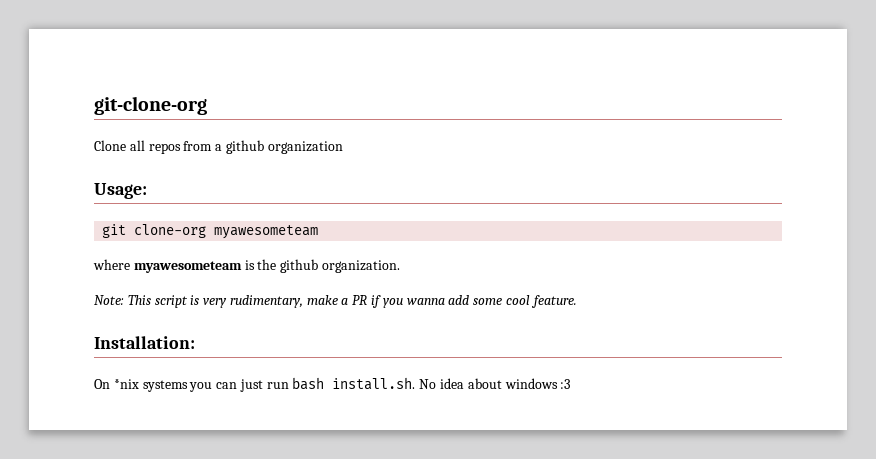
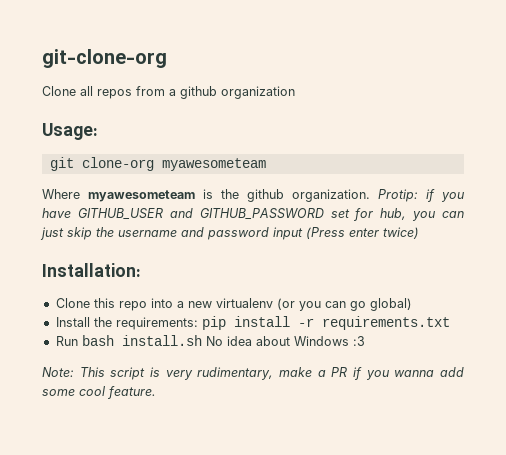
- where myawesometeam is the github organization.
+ Where myawesometeam is the github organization. Protip: if you have GITHUB_USER and GITHUB_PASSWORD set for hub, you can just skip the username and password input (Press enter twice)
+ Installation:
+ Clone this repo into a new virtualenv (or you can go global)
+ Install the requirements: pip install -r requirements.txt
+ Run bash install.sh No idea about Windows :3
- Installation:
- On *nix systems you can just run bash install.sh. No idea about windows :3

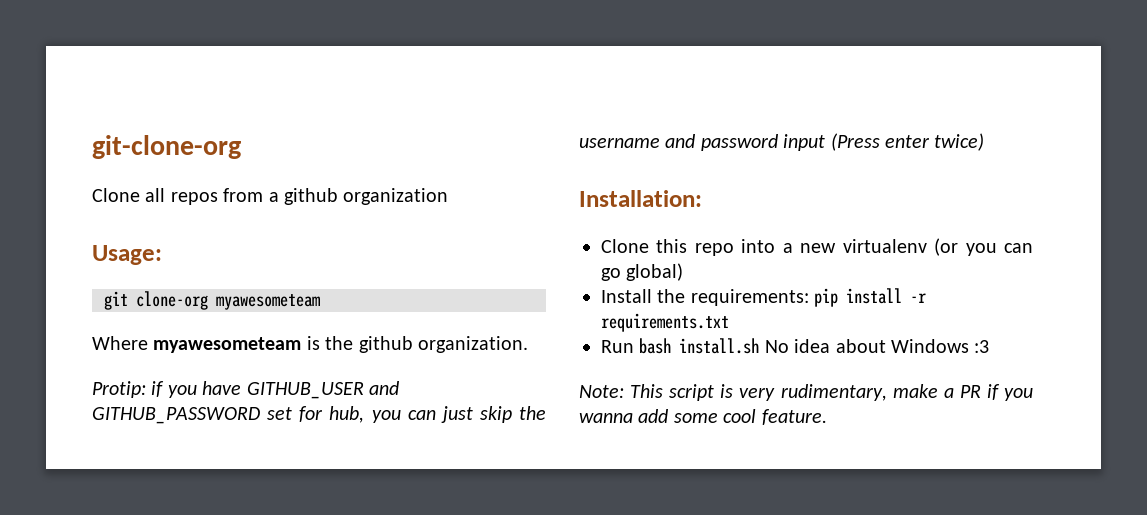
- Where myawesometeam is the github organization. Protip: if you have GITHUB_USER and GITHUB_PASSWORD set for hub, you can just skip the username and password input (Press enter twice)
+ Where myawesometeam is the github organization.
+ Protip: if you have GITHUB_USER and GITHUB_PASSWORD set for hub, you can just skip the username and password input (Press enter twice)

